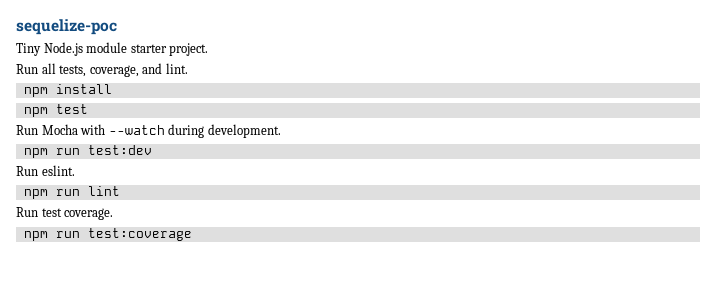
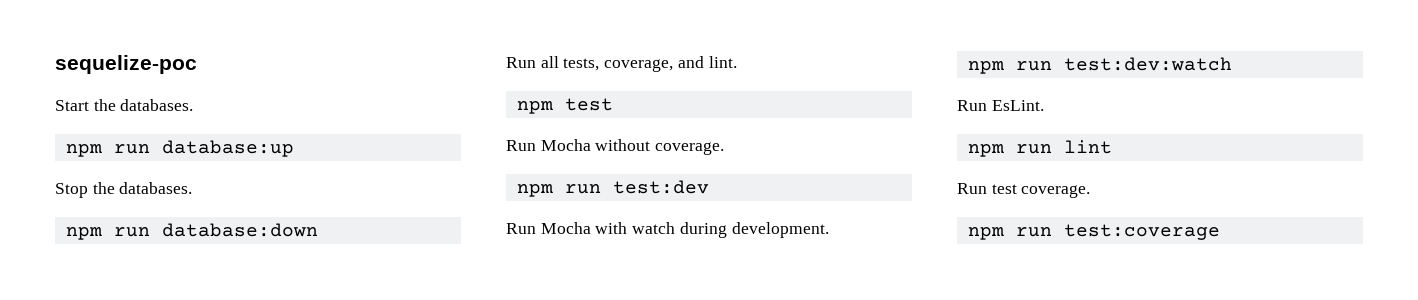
- Tiny Node.js module starter project.
+ Start the databases.
+ npm run database:up
+ Stop the databases.
+ npm run database:down
- npm install
- Run Mocha with --watch during development.
+ Run Mocha without coverage.
- Run eslint.
+ Run Mocha with watch during development.
+ npm run test:dev:watch
+ Run EsLint.

